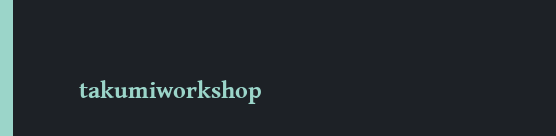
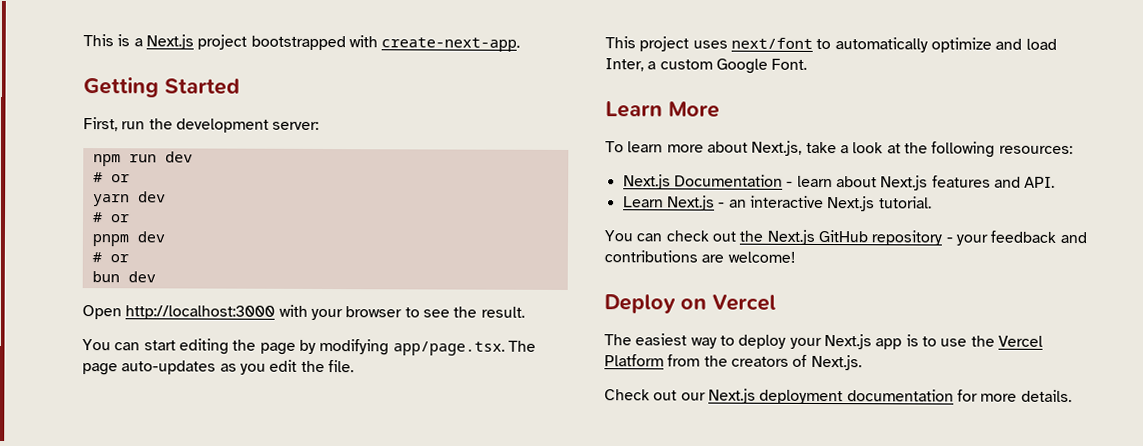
- takumiworkshop
+ This is a Next.js project bootstrapped with create-next-app.
+ Getting Started
+ First, run the development server:
+ npm run dev
+ # or
+ yarn dev
+ # or
+ pnpm dev
+ # or
+ bun dev
+ Open http://localhost:3000 with your browser to see the result.
+ You can start editing the page by modifying app/page.tsx. The page auto-updates as you edit the file.
+ This project uses next/font to automatically optimize and load Inter, a custom Google Font.
+ Learn More
+ To learn more about Next.js, take a look at the following resources:
+ Next.js Documentation - learn about Next.js features and API.
+ Learn Next.js - an interactive Next.js tutorial.
+ You can check out the Next.js GitHub repository - your feedback and contributions are welcome!
+ Deploy on Vercel
+ The easiest way to deploy your Next.js app is to use the Vercel Platform from the creators of Next.js.
+ Check out our Next.js deployment documentation for more details.

